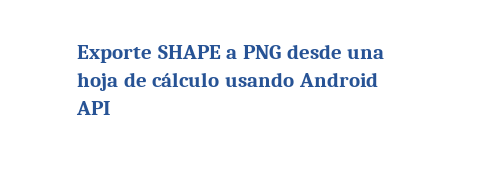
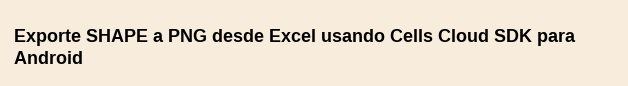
- Exporte SHAPE a PNG desde una hoja de cálculo usando Android API
+ Exporte SHAPE a PNG desde Excel usando Cells Cloud SDK para Android

